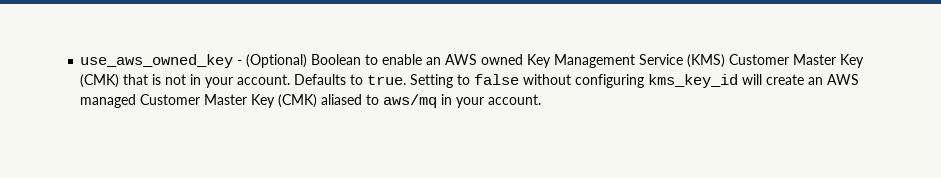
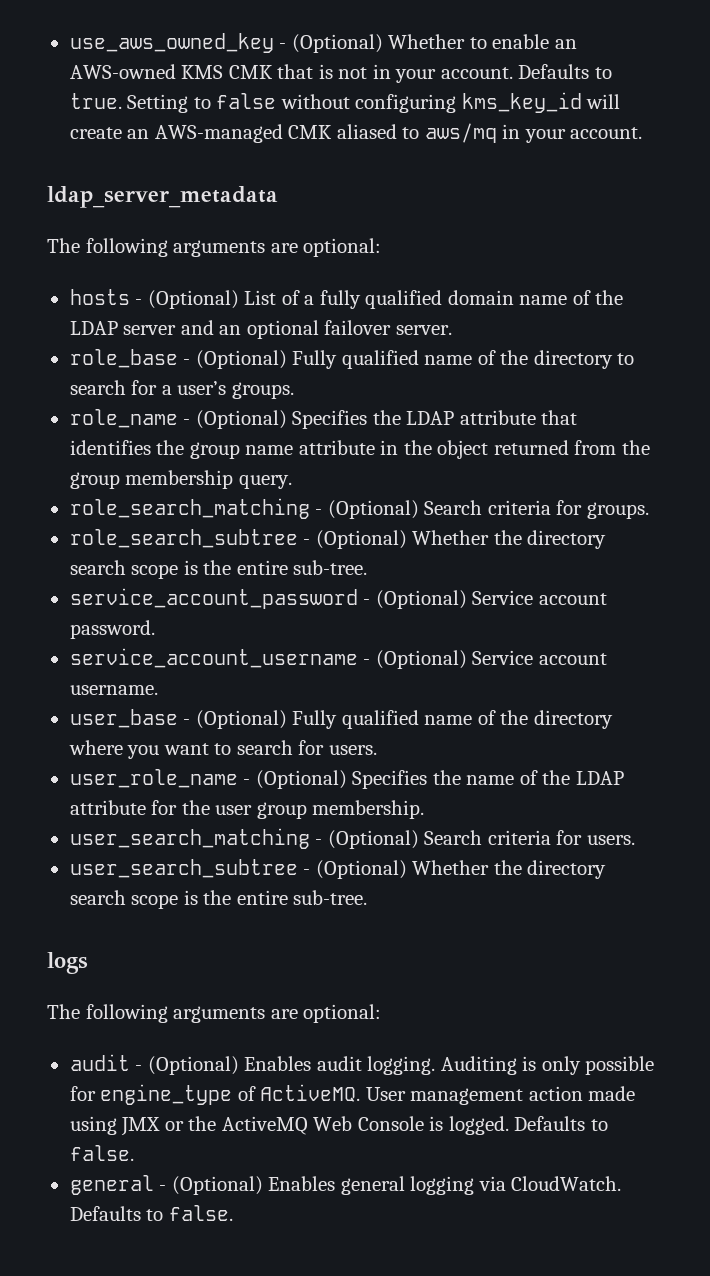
- use_aws_owned_key - (Optional) Boolean to enable an AWS owned Key Management Service (KMS) Customer Master Key (CMK) that is not in your account.
+ use_aws_owned_key - (Optional) Whether to enable an AWS-owned KMS CMK that is not in your account.
- Setting to false without configuring kms_key_id will create an AWS managed Customer Master Key (CMK) aliased to aws/mq in your account.
+ Setting to false without configuring kms_key_id will create an AWS-managed CMK aliased to aws/mq in your account.
+ ldap_server_metadata
+ The following arguments are optional:
+ hosts - (Optional) List of a fully qualified domain name of the LDAP server and an optional failover server.
+ role_base - (Optional) Fully qualified name of the directory to search for a user’s groups.
+ role_name - (Optional) Specifies the LDAP attribute that identifies the group name attribute in the object returned from the group membership query.
+ role_search_matching - (Optional) Search criteria for groups.
+ role_search_subtree - (Optional) Whether the directory search scope is the entire sub-tree.
+ service_account_password - (Optional) Service account password.
+ service_account_username - (Optional) Service account username.
+ user_base - (Optional) Fully qualified name of the directory where you want to search for users.
+ user_role_name - (Optional) Specifies the name of the LDAP attribute for the user group membership.
+ user_search_matching - (Optional) Search criteria for users.
+ user_search_subtree - (Optional) Whether the directory search scope is the entire sub-tree.
+ logs
+ The following arguments are optional:
+ audit - (Optional) Enables audit logging. Auditing is only possible for engine_type of ActiveMQ. User management action made using JMX or the ActiveMQ Web Console is logged. Defaults to false.
+ general - (Optional) Enables general logging via CloudWatch. Defaults to false.

